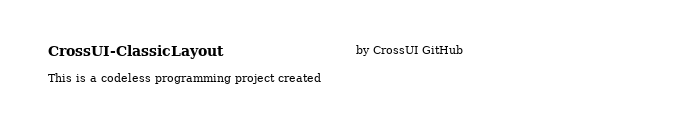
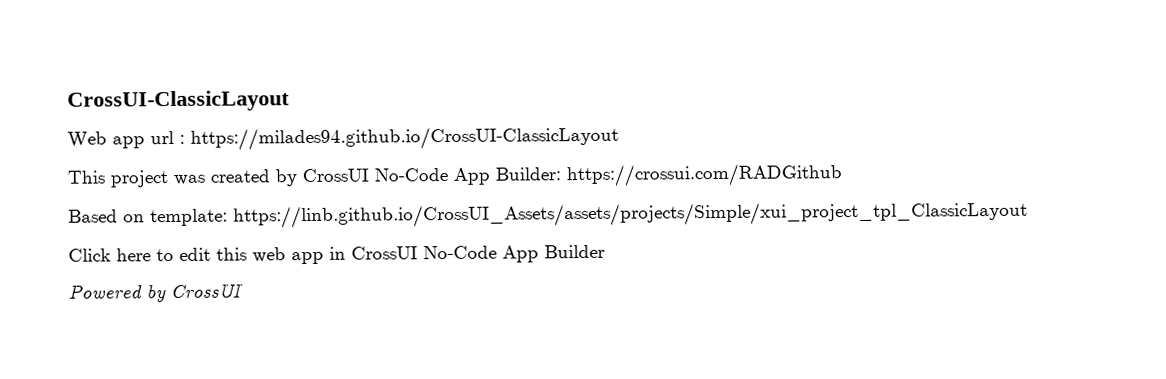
- This is a codeless programming project created by CrossUI GitHub
+ Web app url : https://milades94.github.io/CrossUI-ClassicLayout
+ This project was created by CrossUI No-Code App Builder: https://crossui.com/RADGithub
+ Based on template: https://linb.github.io/CrossUI_Assets/assets/projects/Simple/xui_project_tpl_ClassicLayout
+ Click here to edit this web app in CrossUI No-Code App Builder
+ Powered by CrossUI

